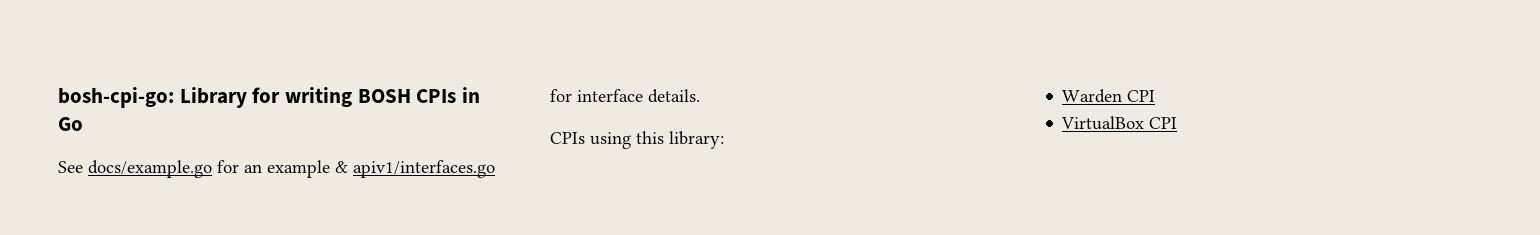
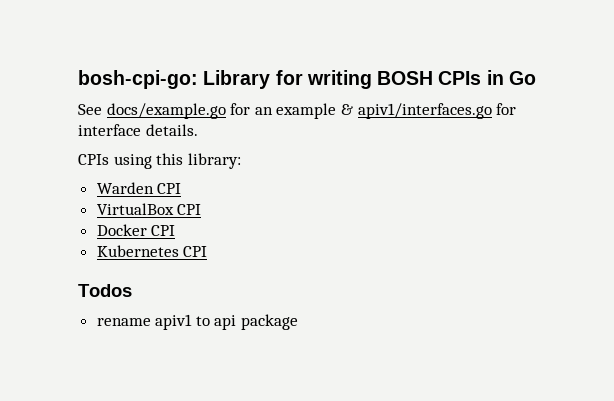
+ Docker CPI
+ Kubernetes CPI
+ Todos
+ rename apiv1 to api package

